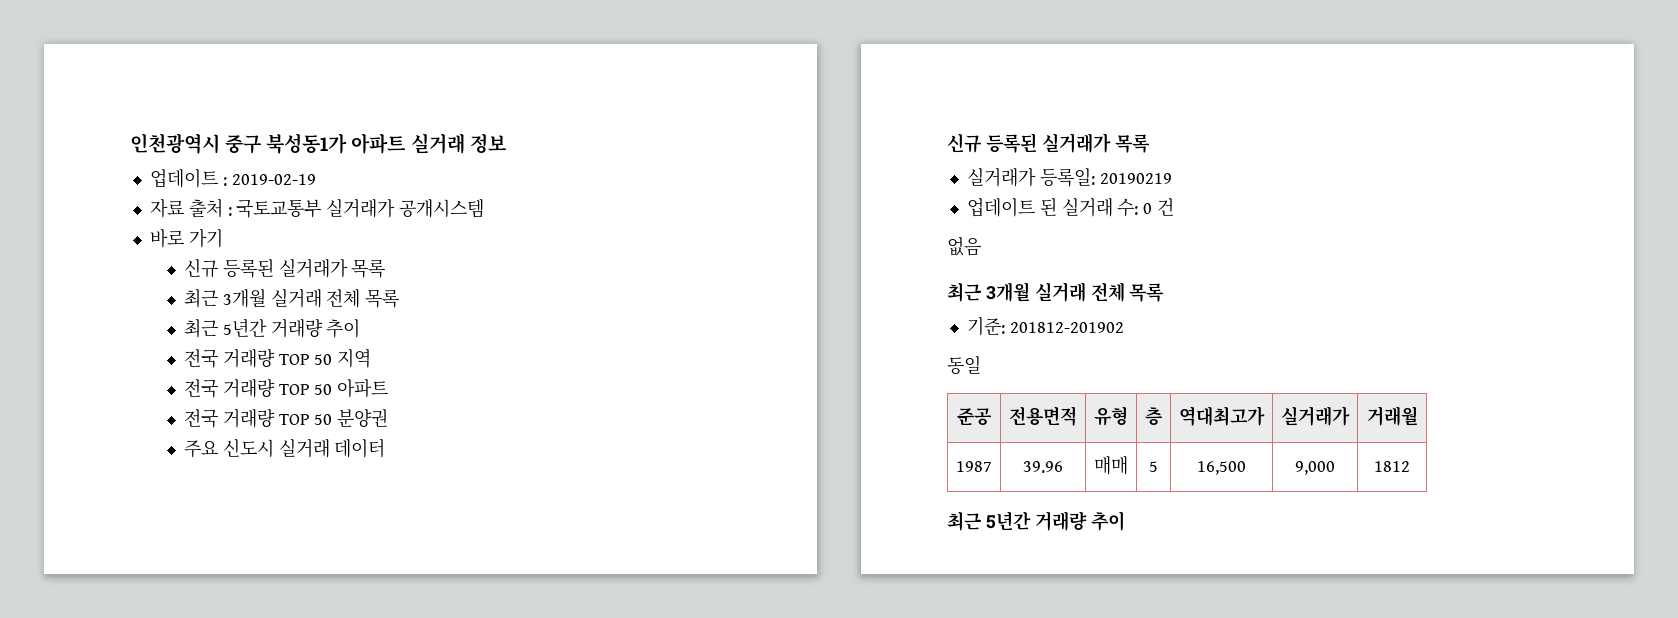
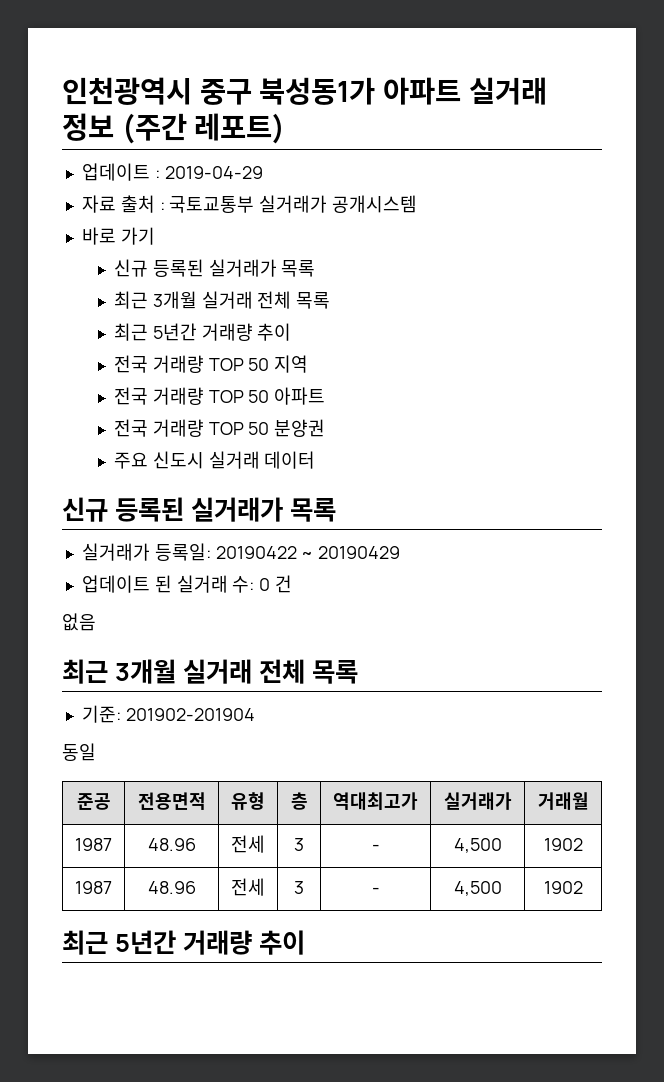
- 인천광역시 중구 북성동1가 아파트 실거래 정보
+ 인천광역시 중구 북성동1가 아파트 실거래 정보 (주간 레포트)
- 업데이트 : 2019-02-19
+ 업데이트 : 2019-04-29
- 실거래가 등록일: 20190219
+ 실거래가 등록일: 20190422 ~ 20190429
- 기준: 201812-201902
+ 기준: 201902-201904
  준공 | 전용면적 | 유형 | 층 | 역대최고가 | 실거래가 | 거래월
- 1987 | 39.96 | 매매 | 5 | 16,500 | 9,000 | 1812
+ 1987 | 48.96 | 전세 | 3 | - | 4,500 | 1902
+ 1987 | 48.96 | 전세 | 3 | - | 4,500 | 1902

